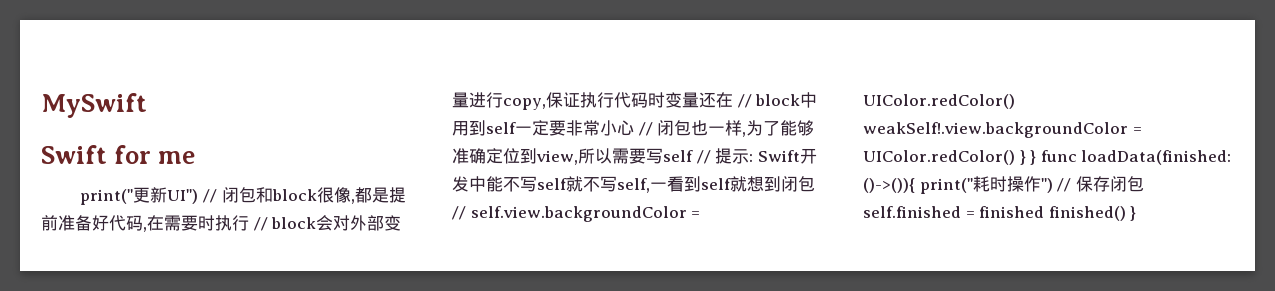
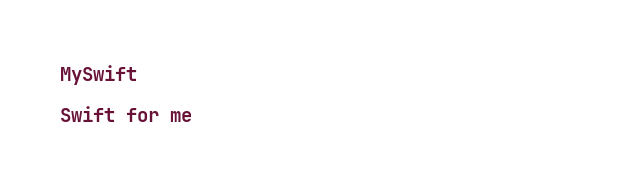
- print("更新UI") // 闭包和block很像,都是提前准备好代码,在需要时执行 // block会对外部变量进行copy,保证执行代码时变量还在 // block中用到self一定要非常小心 // 闭包也一样,为了能够准确定位到view,所以需要写self // 提示: Swift开发中能不写self就不写self,一看到self就想到闭包 // self.view.backgroundColor = UIColor.redColor() weakSelf!.view.backgroundColor = UIColor.redColor() } } func loadData(finished: ()->()){ print("耗时操作") // 保存闭包self.finished = finished finished() }

